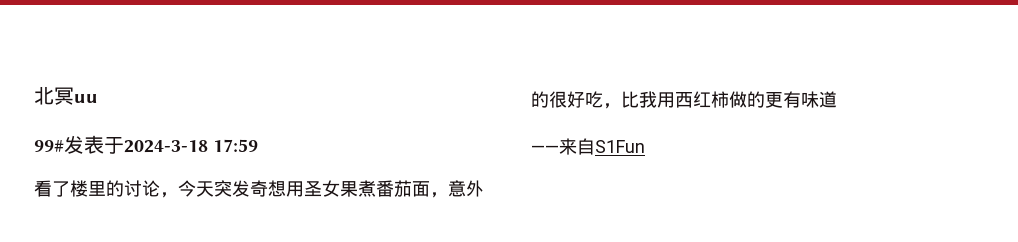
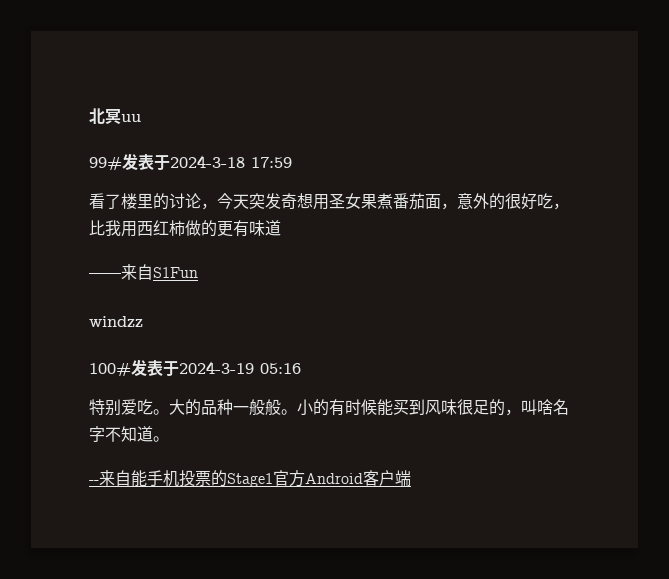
+ windzz
+ 100#发表于2024-3-19 05:16
+ 特别爱吃。大的品种一般般。小的有时候能买到风味很足的，叫啥名字不知道。
+ --来自能手机投票的Stage1官方Android客户端

